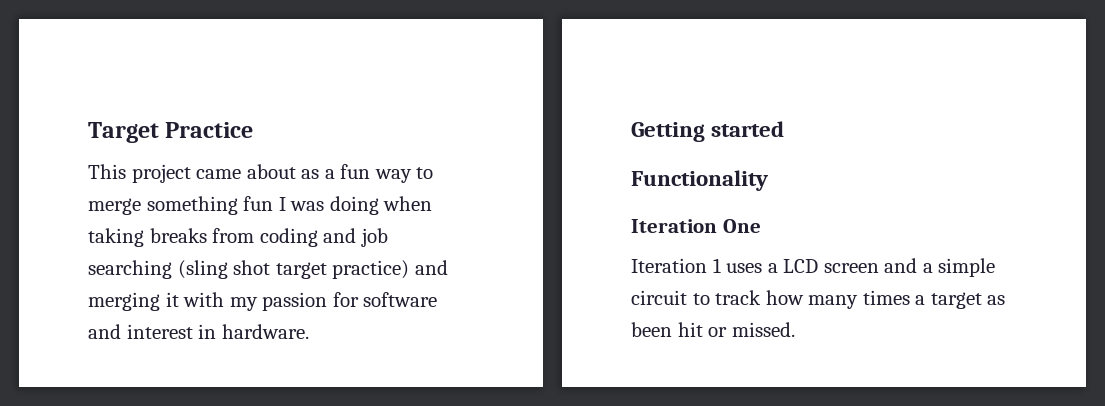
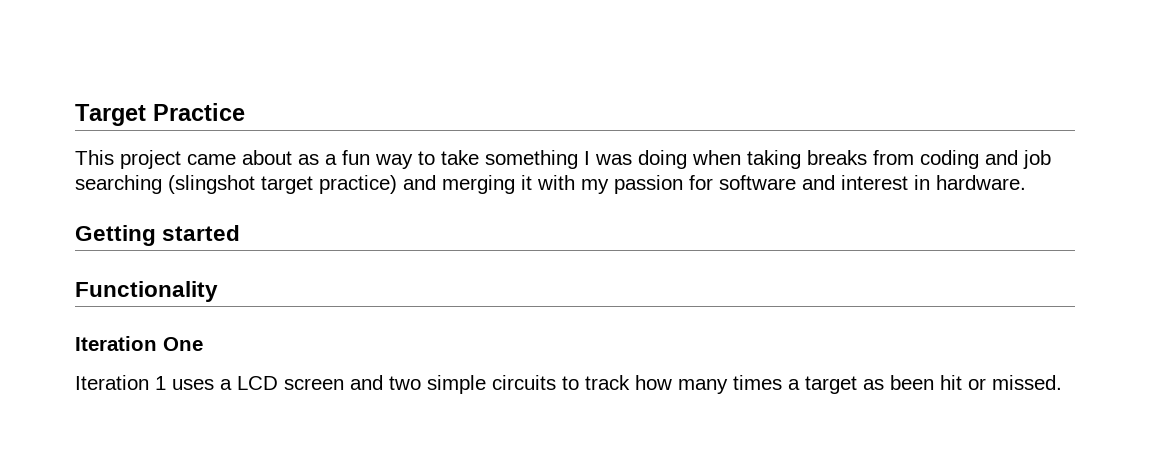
- This project came about as a fun way to merge something fun I was doing when taking breaks from coding and job searching (sling shot target practice) and merging it with my passion for software and interest in hardware.
+ This project came about as a fun way to take something I was doing when taking breaks from coding and job searching (slingshot target practice) and merging it with my passion for software and interest in hardware.
- Iteration 1 uses a LCD screen and a simple circuit to track how many times a target as been hit or missed.
+ Iteration 1 uses a LCD screen and two simple circuits to track how many times a target as been hit or missed.

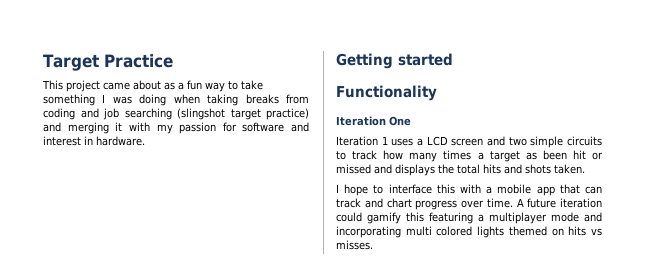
- Iteration 1 uses a LCD screen and two simple circuits to track how many times a target as been hit or missed.
+ Iteration 1 uses a LCD screen and two simple circuits to track how many times a target as been hit or missed and displays the total hits and shots taken.
+ I hope to interface this with a mobile app that can track and chart progress over time. A future iteration could gamify this featuring a multiplayer mode and incorporating multi colored lights themed on hits vs misses.

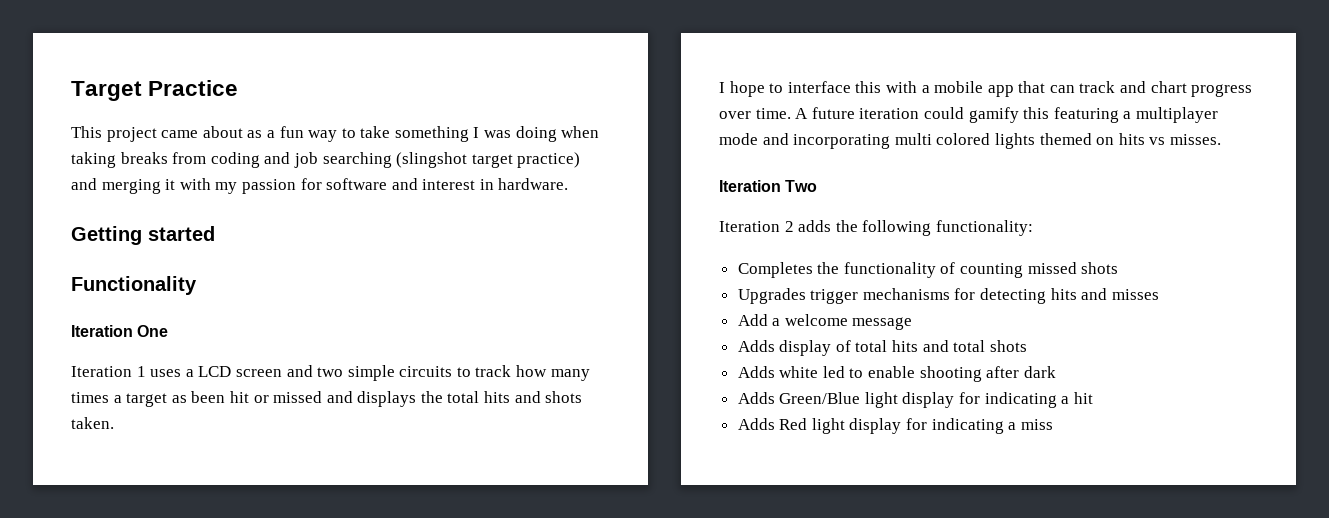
+ Iteration Two
+ Iteration 2 adds the following functionality:
+ Completes the functionality of counting missed shots
+ Upgrades trigger mechanisms for detecting hits and misses
+ Add a welcome message
+ Adds display of total hits and total shots
+ Adds white led to enable shooting after dark
+ Adds Green/Blue light display for indicating a hit
+ Adds Red light display for indicating a miss

